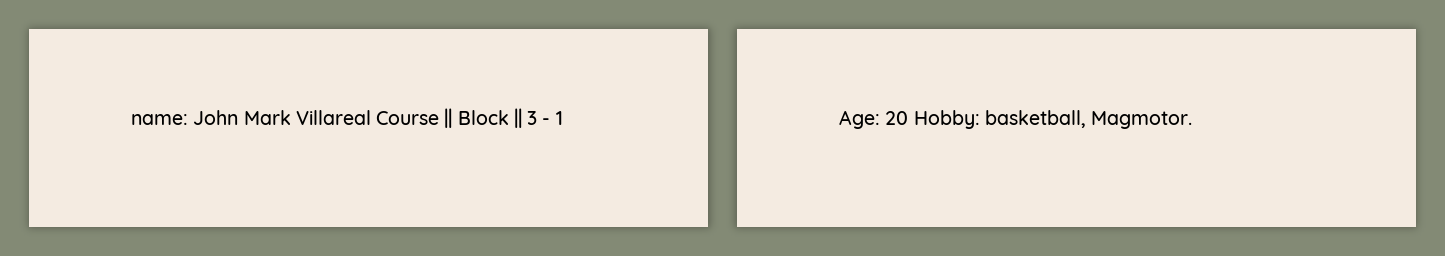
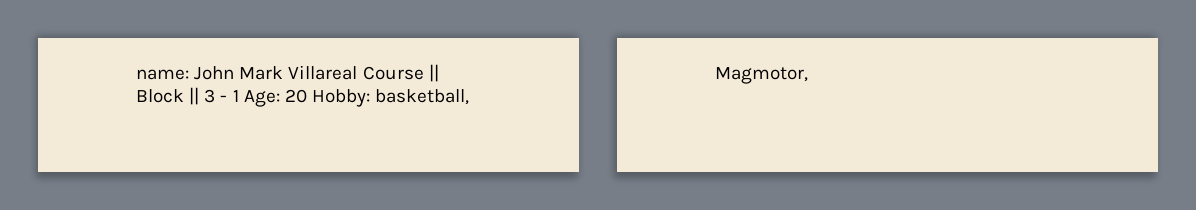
- name: John Mark Villareal Course || Block || 3 - 1 Age: 20 Hobby: basketball, Magmotor.
+ name: John Mark Villareal Course || Block || 3 - 1 Age: 20 Hobby: basketball, Magmotor,

